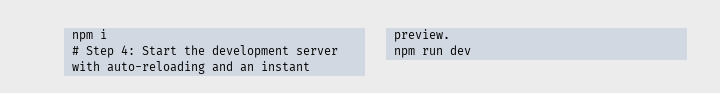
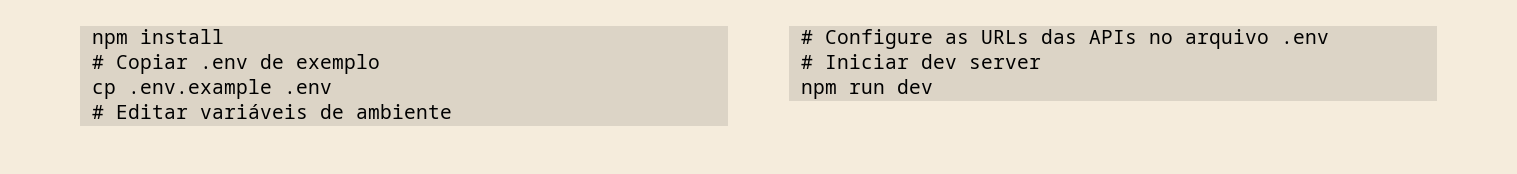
- npm i
- # Step 4: Start the development server with auto-reloading and an instant preview.
+ npm install
+ # Copiar .env de exemplo
+ cp .env.example .env
+ # Editar variáveis de ambiente
+ # Configure as URLs das APIs no arquivo .env
+ # Iniciar dev server

